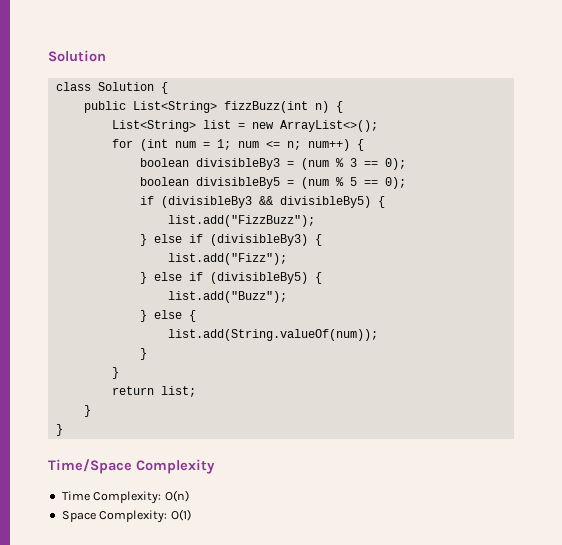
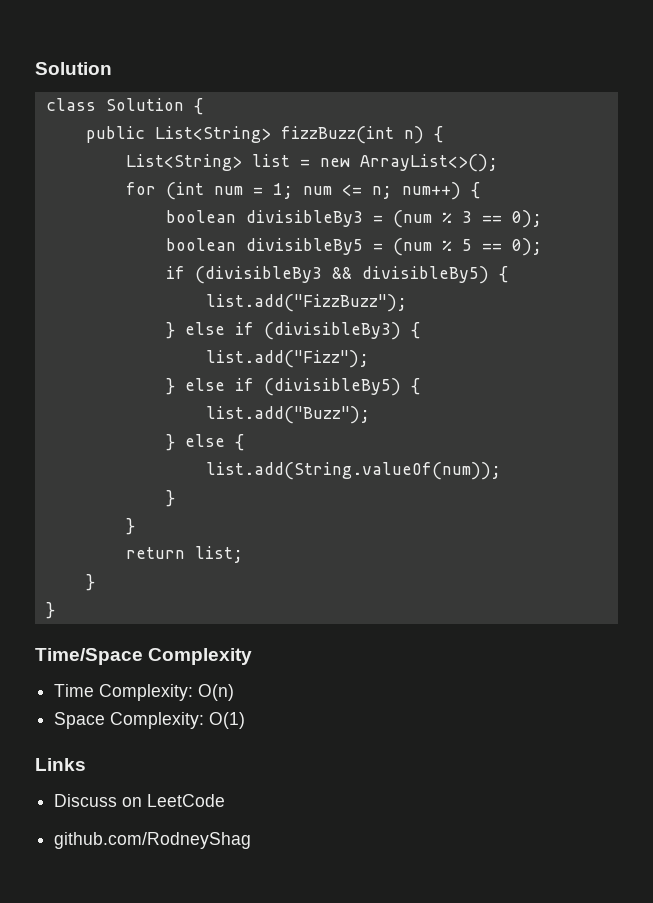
+ Links
+ Discuss on LeetCode
+ github.com/RodneyShag

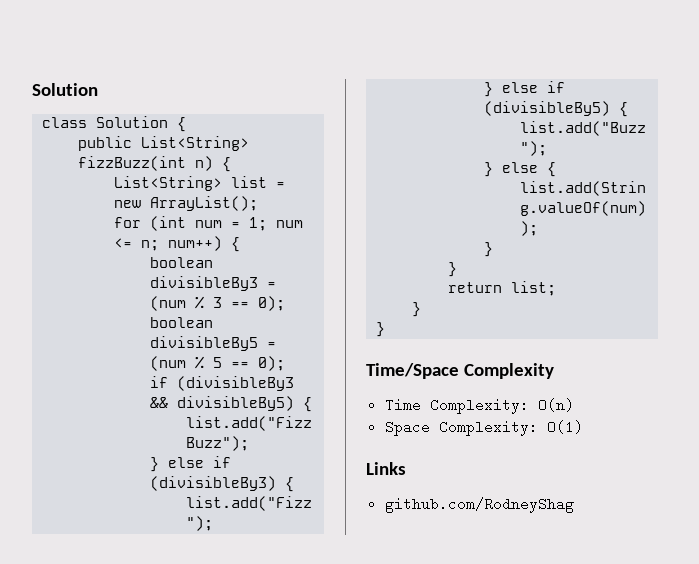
- List<String> list = new ArrayList<>();
+ List<String> list = new ArrayList();
- Discuss on LeetCode

